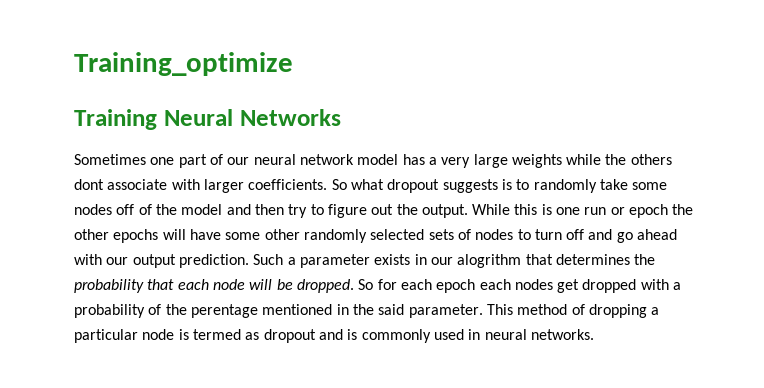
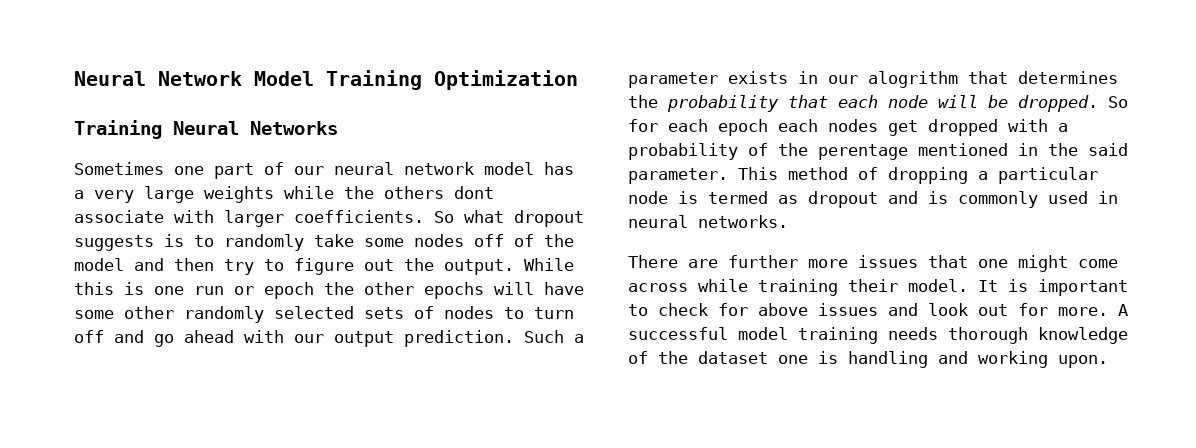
- Training_optimize
+ Neural Network Model Training Optimization
+ There are further more issues that one might come across while training their model. It is important to check for above issues and look out for more. A successful model training needs thorough knowledge of the dataset one is handling and working upon.

